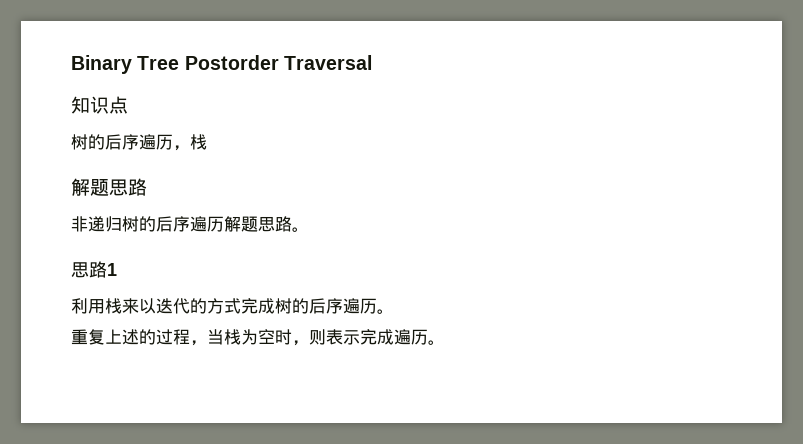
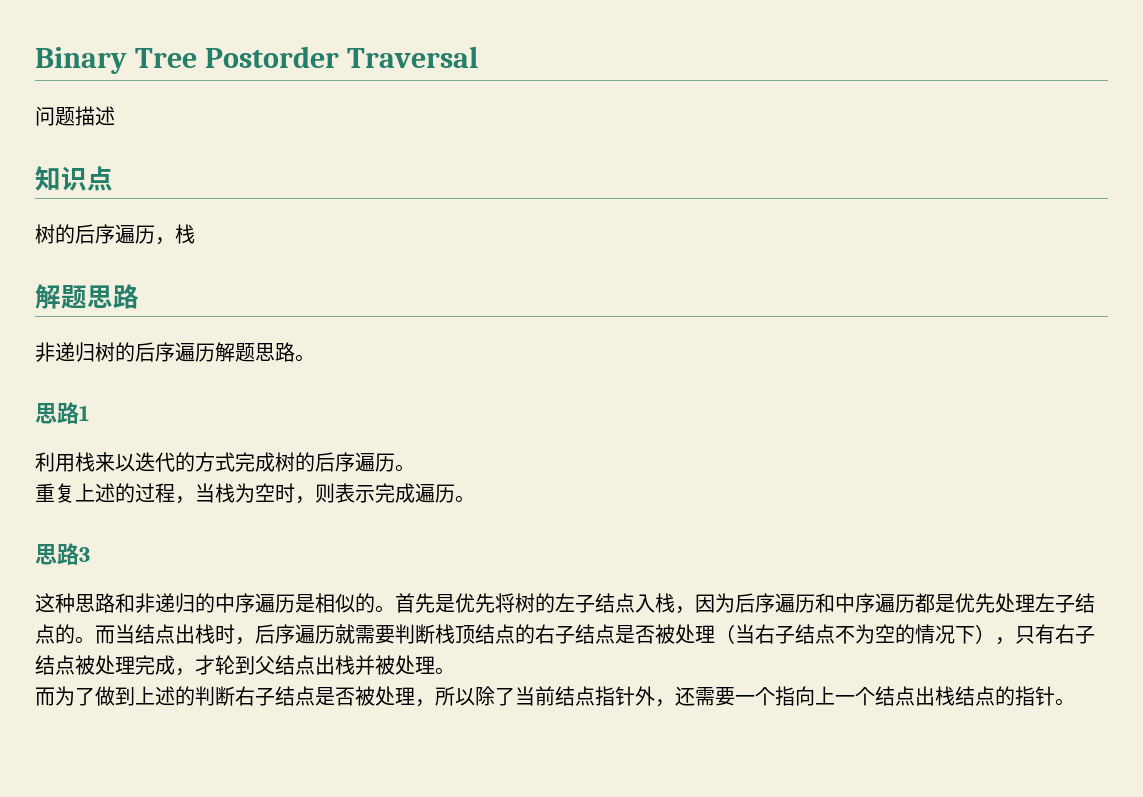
+ 问题描述
+ 思路3
+ 这种思路和非递归的中序遍历是相似的。首先是优先将树的左子结点入栈，因为后序遍历和中序遍历都是优先处理左子结点的。而当结点出栈时，后序遍历就需要判断栈顶结点的右子结点是否被处理（当右子结点不为空的情况下），只有右子结点被处理完成，才轮到父结点出栈并被处理。
+ 而为了做到上述的判断右子结点是否被处理，所以除了当前结点指针外，还需要一个指向上一个结点出栈结点的指针。

